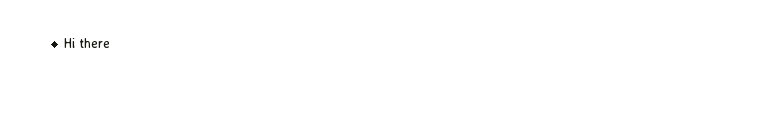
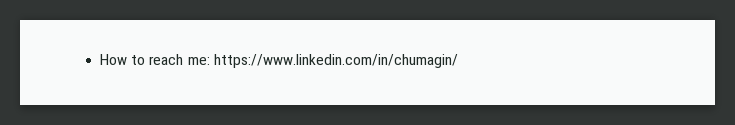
- Hi there
+ How to reach me: https://www.linkedin.com/in/chumagin/

